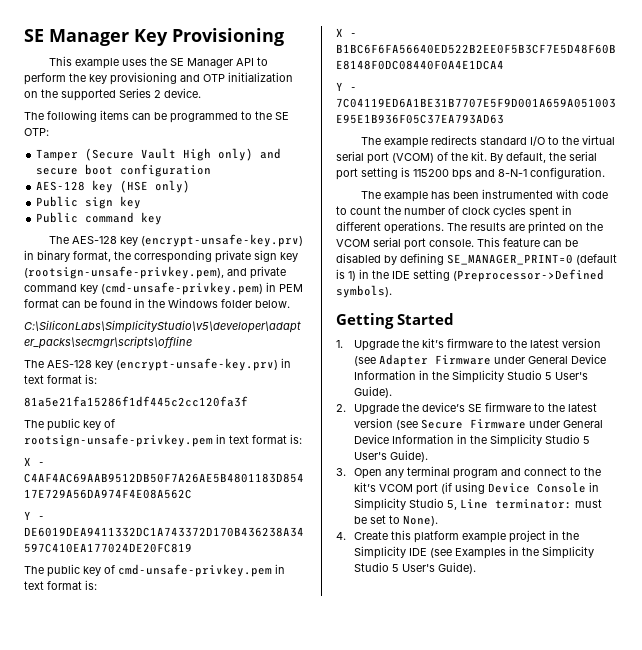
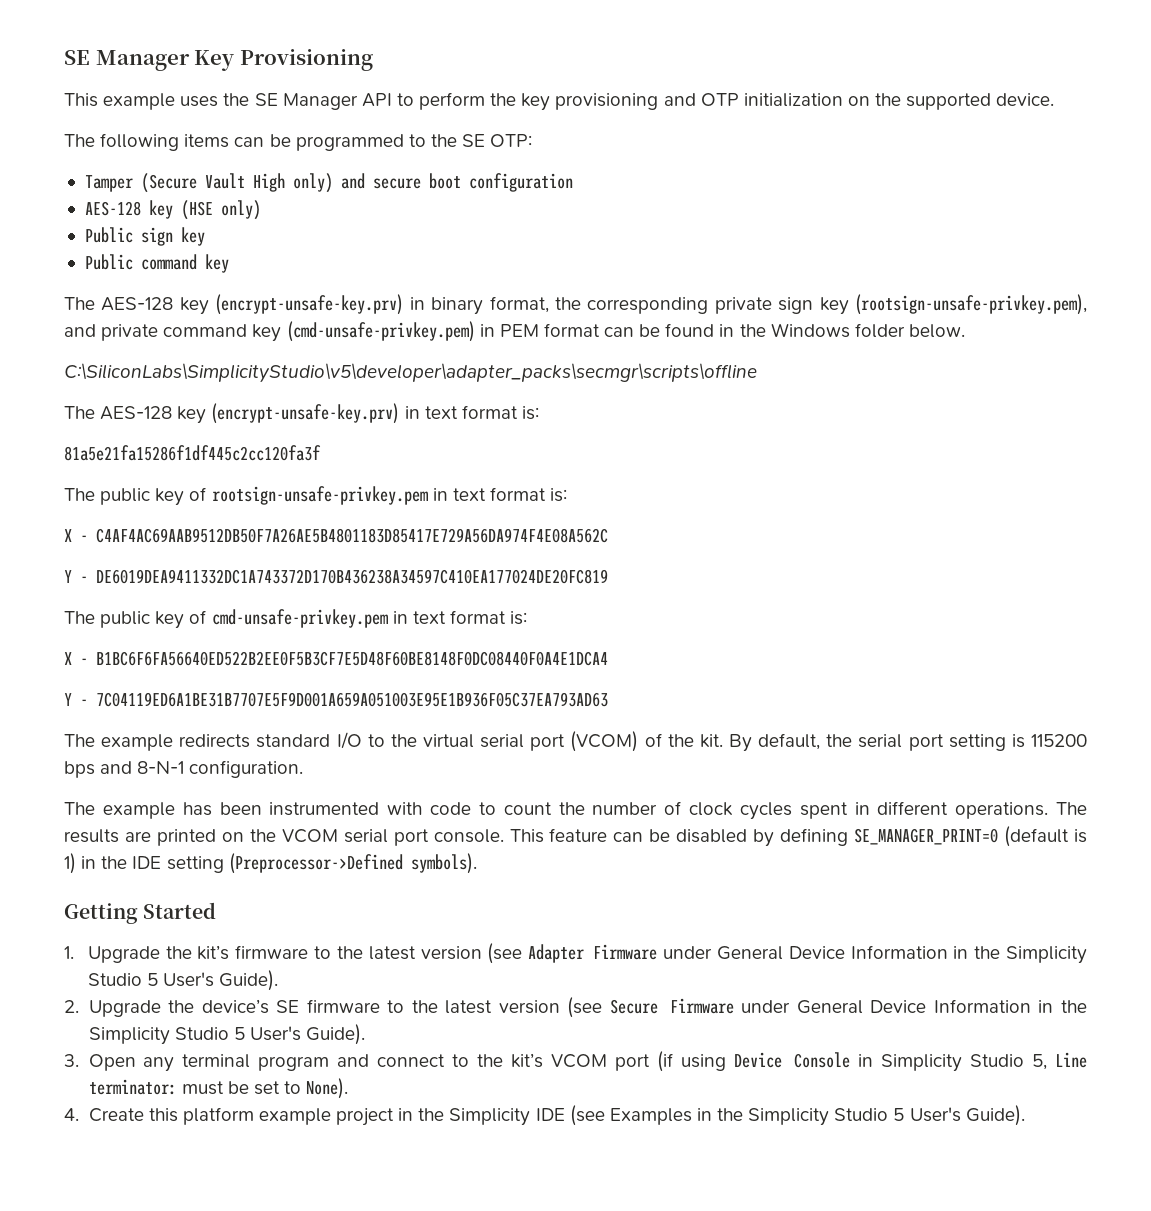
- This example uses the SE Manager API to perform the key provisioning and OTP initialization on the supported Series 2 device.
+ This example uses the SE Manager API to perform the key provisioning and OTP initialization on the supported device.

